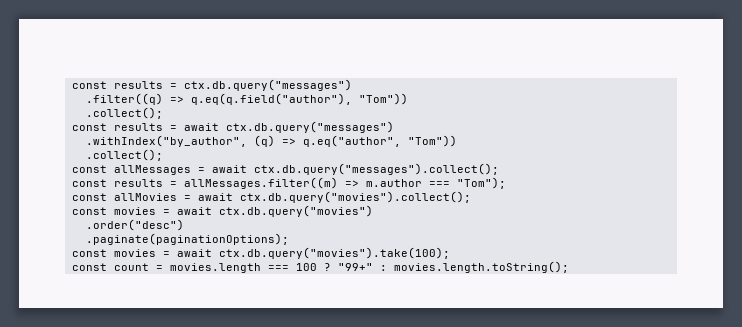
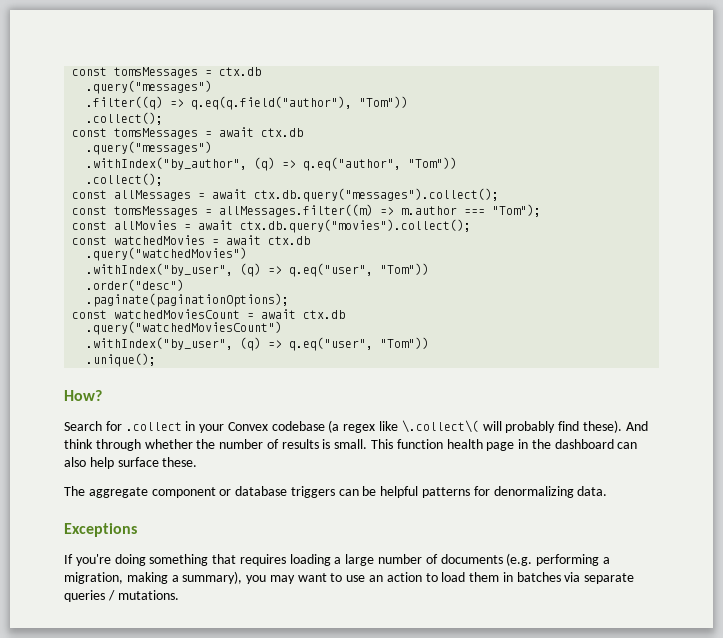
- const results = ctx.db.query("messages")
+ const tomsMessages = ctx.db
+ .query("messages")
- const results = await ctx.db.query("messages")
+ const tomsMessages = await ctx.db
+ .query("messages")
- const results = allMessages.filter((m) => m.author === "Tom");
+ const tomsMessages = allMessages.filter((m) => m.author === "Tom");
- const movies = await ctx.db.query("movies")
+ const watchedMovies = await ctx.db
+ .query("watchedMovies")
+ .withIndex("by_user", (q) => q.eq("user", "Tom"))
- const movies = await ctx.db.query("movies").take(100);
- const count = movies.length === 100 ? "99+" : movies.length.toString();
+ const watchedMoviesCount = await ctx.db
+ .query("watchedMoviesCount")
+ .withIndex("by_user", (q) => q.eq("user", "Tom"))
+ .unique();
+ How?
+ Search for .collect in your Convex codebase (a regex like \.collect\( will probably find these). And think through whether the number of results is small. This function health page in the dashboard can also help surface these.
+ The aggregate component or database triggers can be helpful patterns for denormalizing data.
+ Exceptions
+ If you're doing something that requires loading a large number of documents (e.g. performing a migration, making a summary), you may want to use an action to load them in batches via separate queries / mutations.

